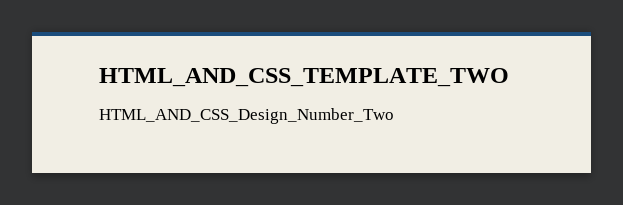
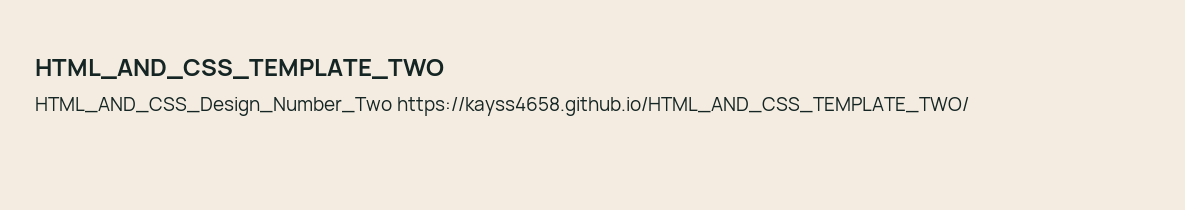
- HTML_AND_CSS_Design_Number_Two
+ HTML_AND_CSS_Design_Number_Two https://kayss4658.github.io/HTML_AND_CSS_TEMPLATE_TWO/

